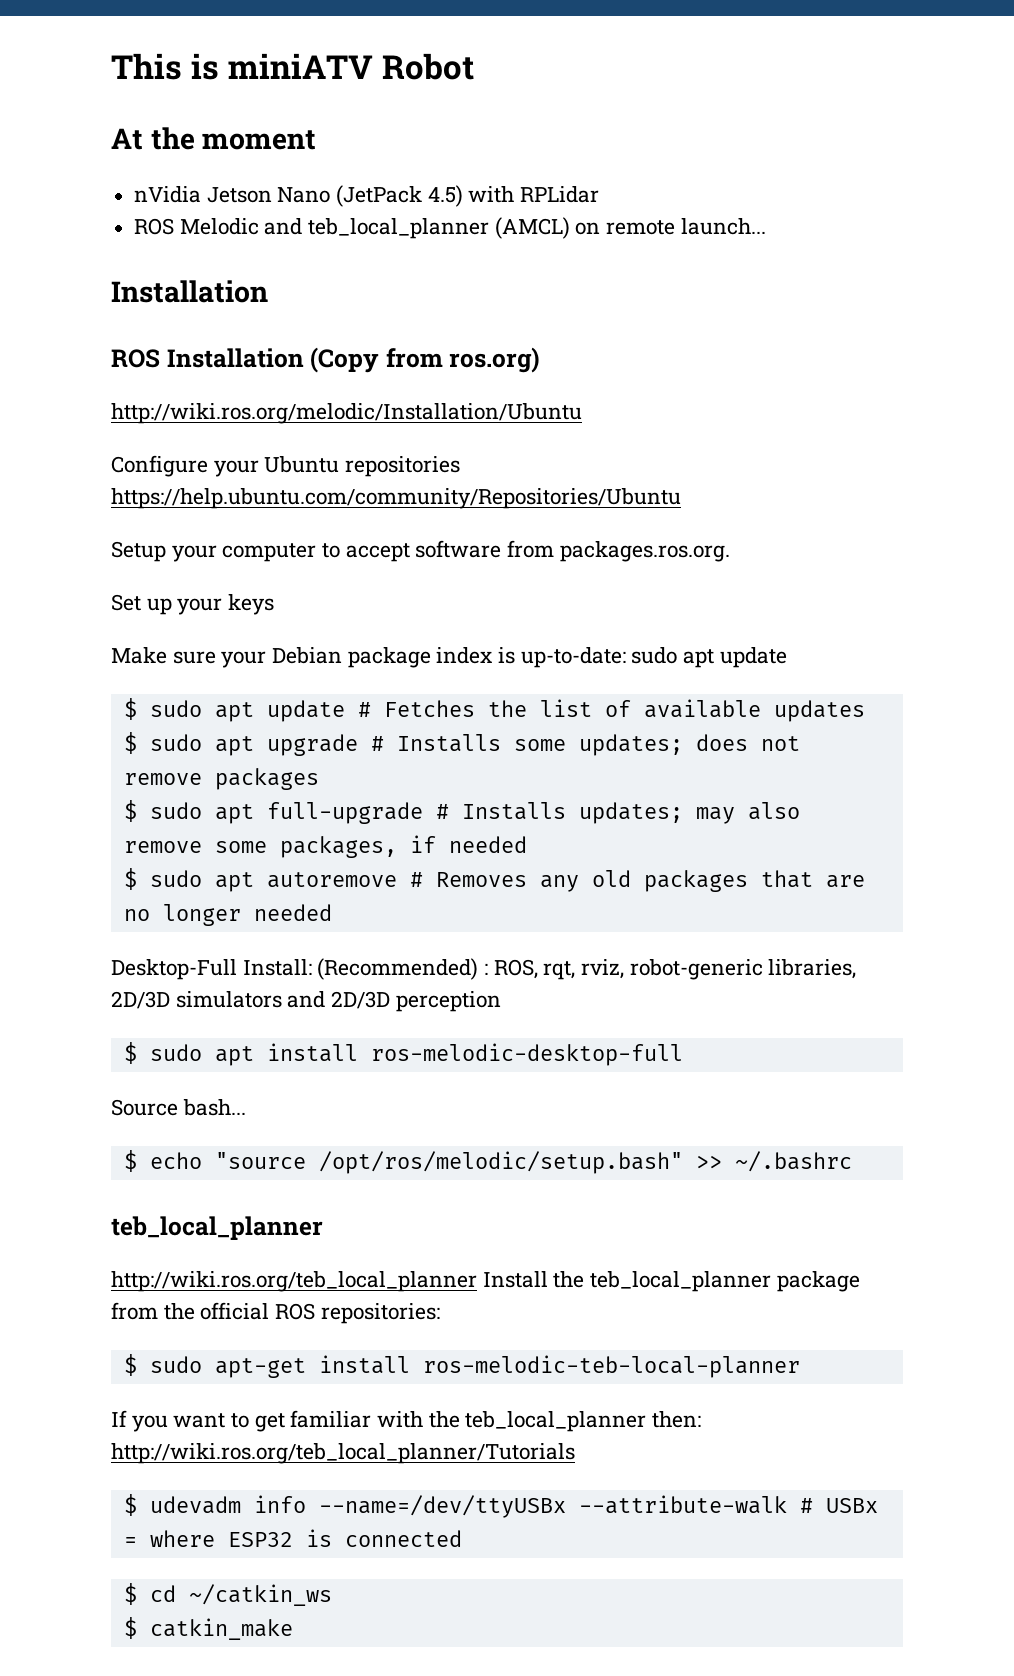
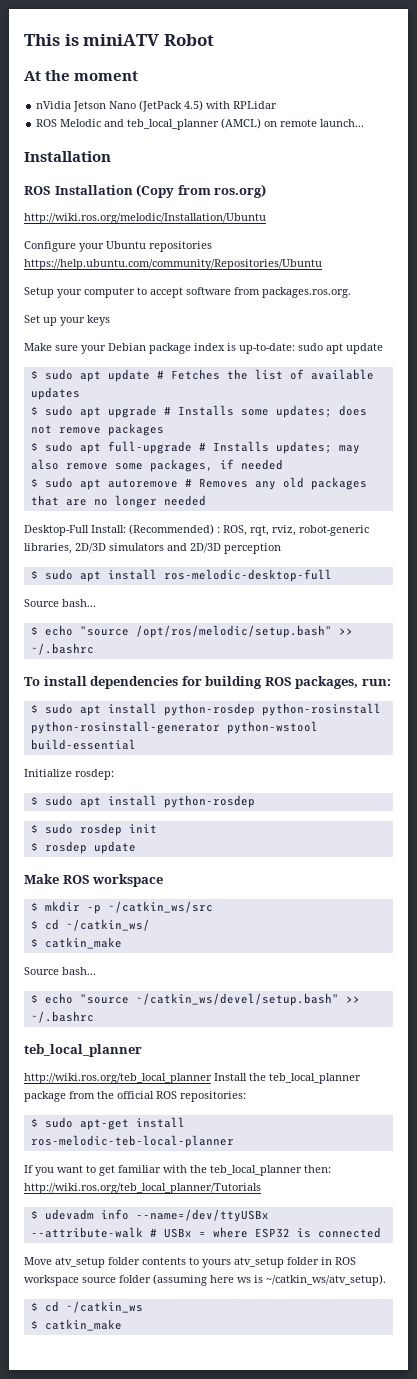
+ To install dependencies for building ROS packages, run:
+ $ sudo apt install python-rosdep python-rosinstall python-rosinstall-generator python-wstool build-essential
+ Initialize rosdep:
+ $ sudo apt install python-rosdep
+ $ sudo rosdep init
+ $ rosdep update
+ Make ROS workspace
+ $ mkdir -p ~/catkin_ws/src
+ $ cd ~/catkin_ws/
+ $ catkin_make
+ Source bash...
+ $ echo "source ~/catkin_ws/devel/setup.bash" >> ~/.bashrc
+ Move atv_setup folder contents to yours atv_setup folder in ROS workspace source folder (assuming here ws is ~/catkin_ws/atv_setup).

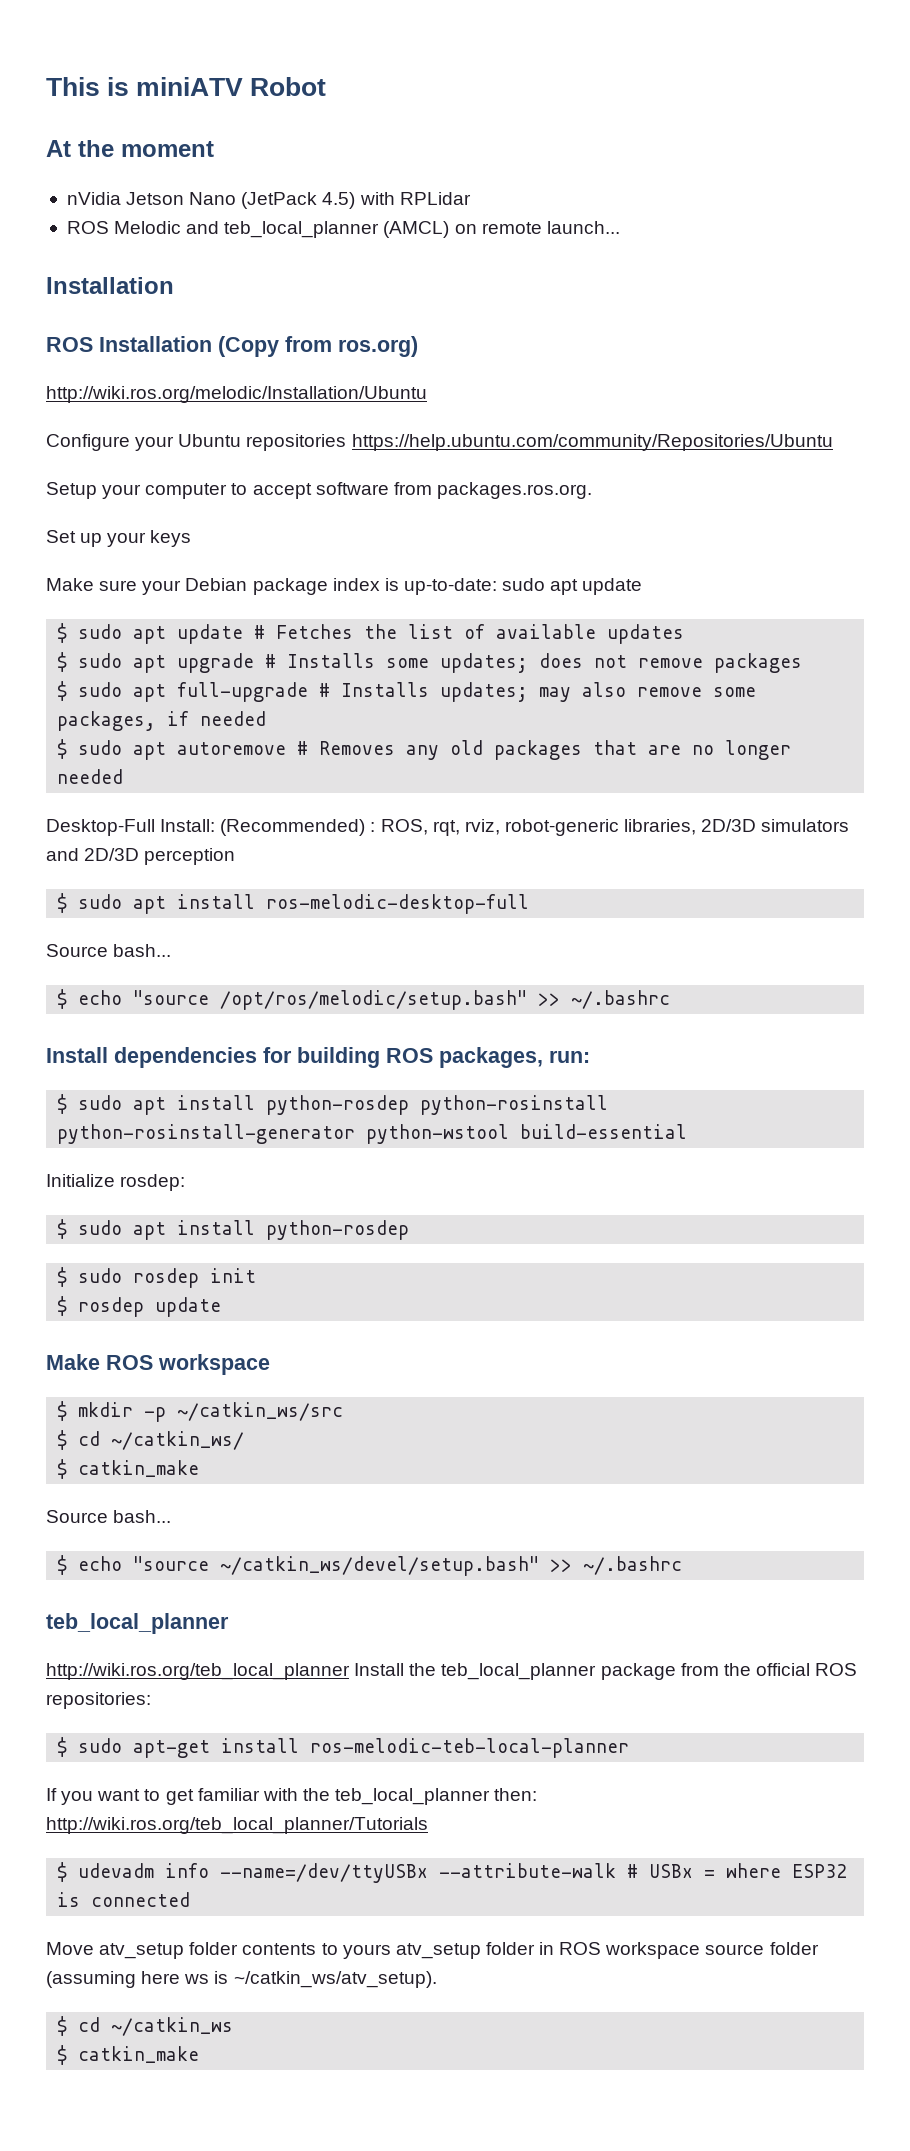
- To install dependencies for building ROS packages, run:
+ Install dependencies for building ROS packages, run:

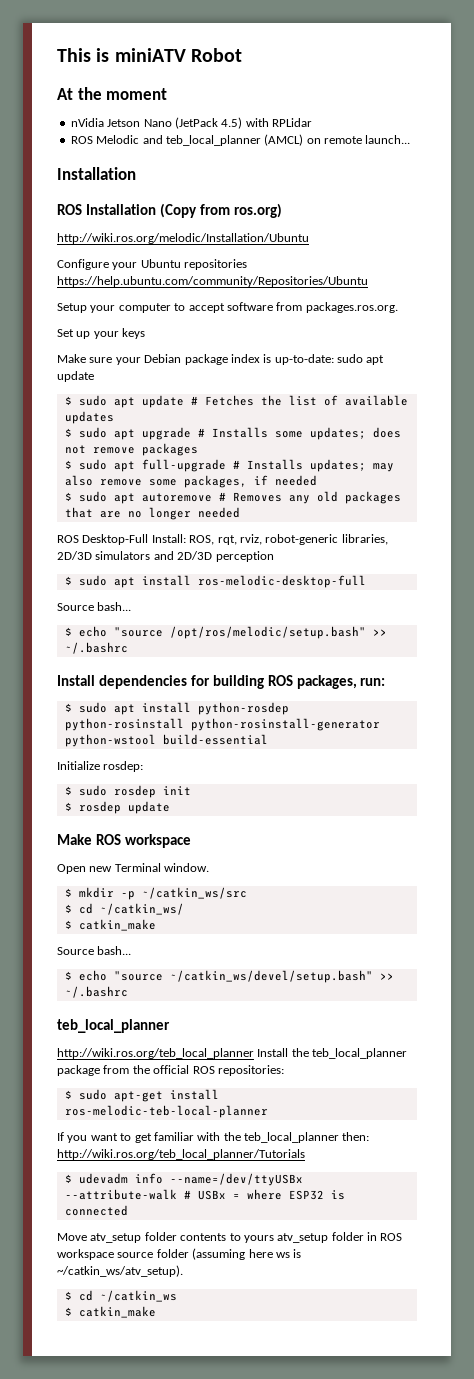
- Desktop-Full Install: (Recommended) : ROS, rqt, rviz, robot-generic libraries, 2D/3D simulators and 2D/3D perception
+ ROS Desktop-Full Install: ROS, rqt, rviz, robot-generic libraries, 2D/3D simulators and 2D/3D perception
  Initialize rosdep:
- $ sudo apt install python-rosdep
+ Open new Terminal window.

